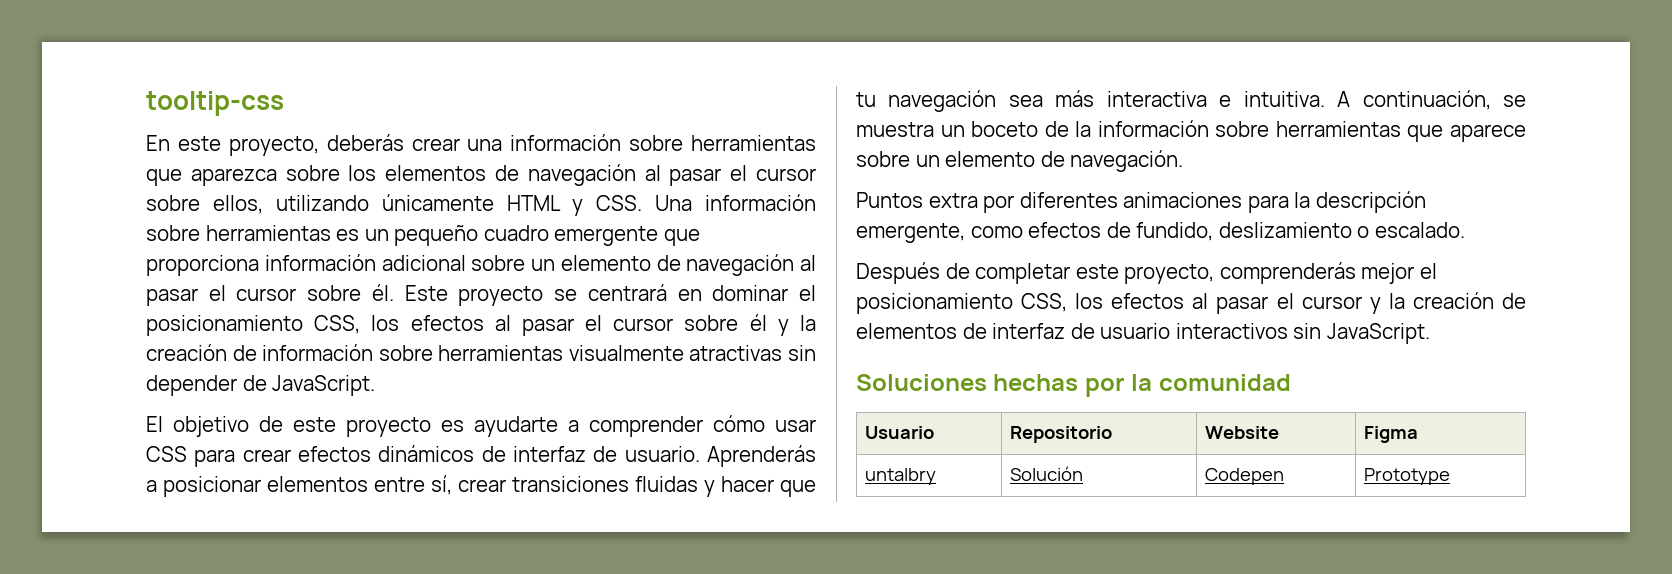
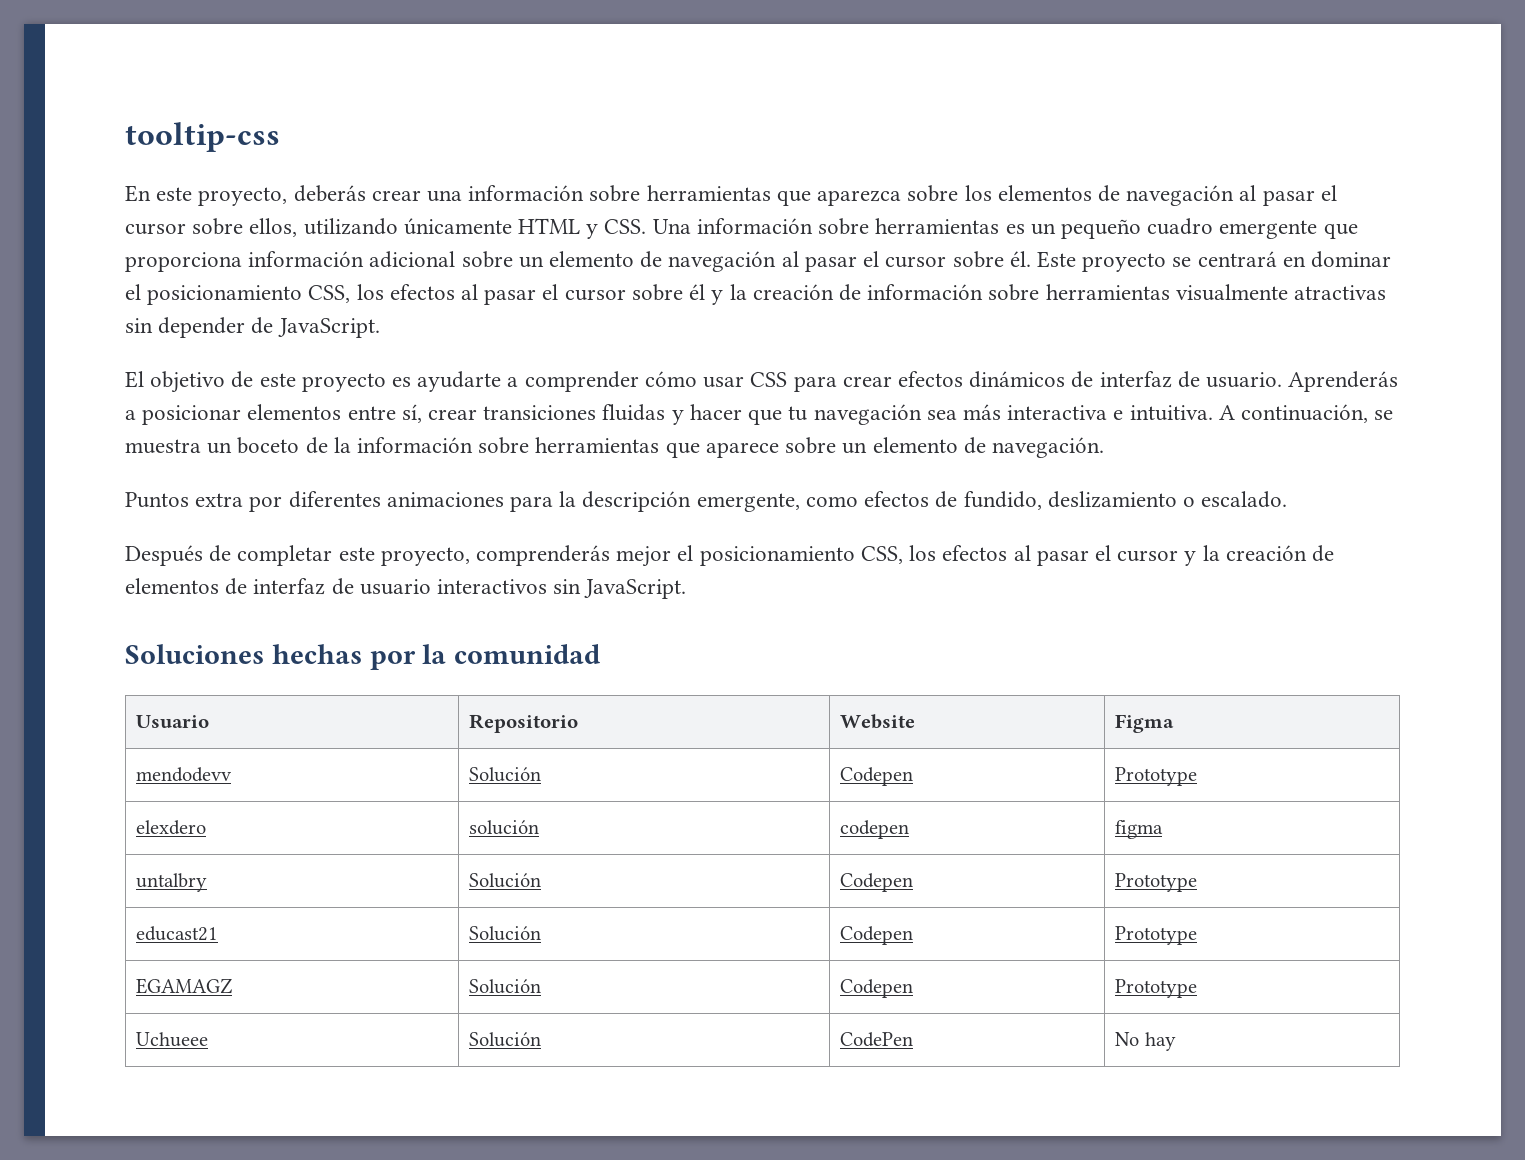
+ mendodevv | Solución | Codepen | Prototype
+ elexdero | solución | codepen | figma
  untalbry | Solución | Codepen | Prototype
+ educast21 | Solución | Codepen | Prototype
+ EGAMAGZ | Solución | Codepen | Prototype
+ Uchueee | Solución | CodePen | No hay

